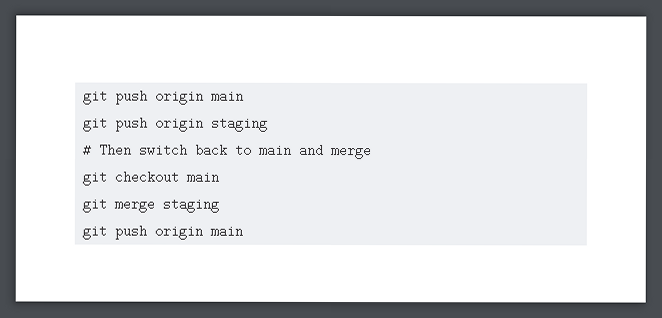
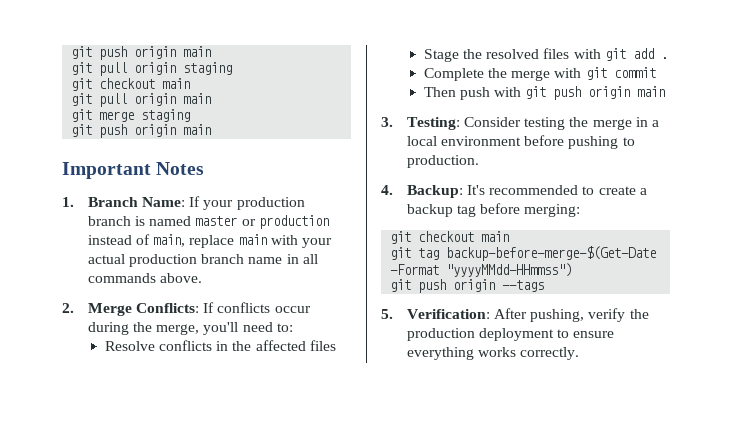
- git push origin staging
- # Then switch back to main and merge
+ git pull origin staging
  git checkout main
+ git pull origin main
+ Important Notes
+ 1. Branch Name: If your production branch is named master or production instead of main, replace main with your actual production branch name in all commands above.
+ 2. Merge Conflicts: If conflicts occur during the merge, you'll need to:
+ Resolve conflicts in the affected files
+ Stage the resolved files with git add .
+ Complete the merge with git commit
+ Then push with git push origin main
+ 3. Testing: Consider testing the merge in a local environment before pushing to production.
+ 4. Backup: It's recommended to create a backup tag before merging:
+ git checkout main
+ git tag backup-before-merge-$(Get-Date -Format "yyyyMMdd-HHmmss")
+ git push origin --tags
+ 5. Verification: After pushing, verify the production deployment to ensure everything works correctly.

